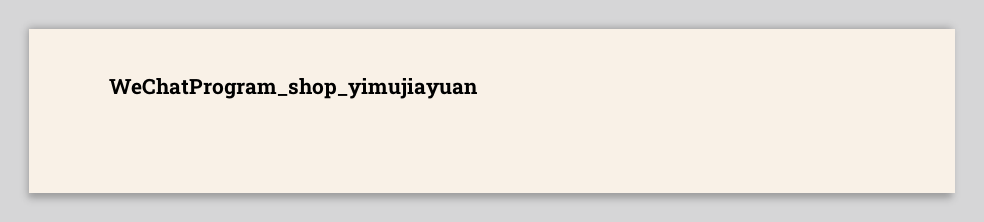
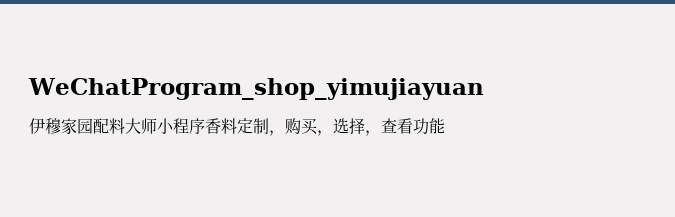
+ 伊穆家园配料大师小程序香料定制，购买，选择，查看功能

